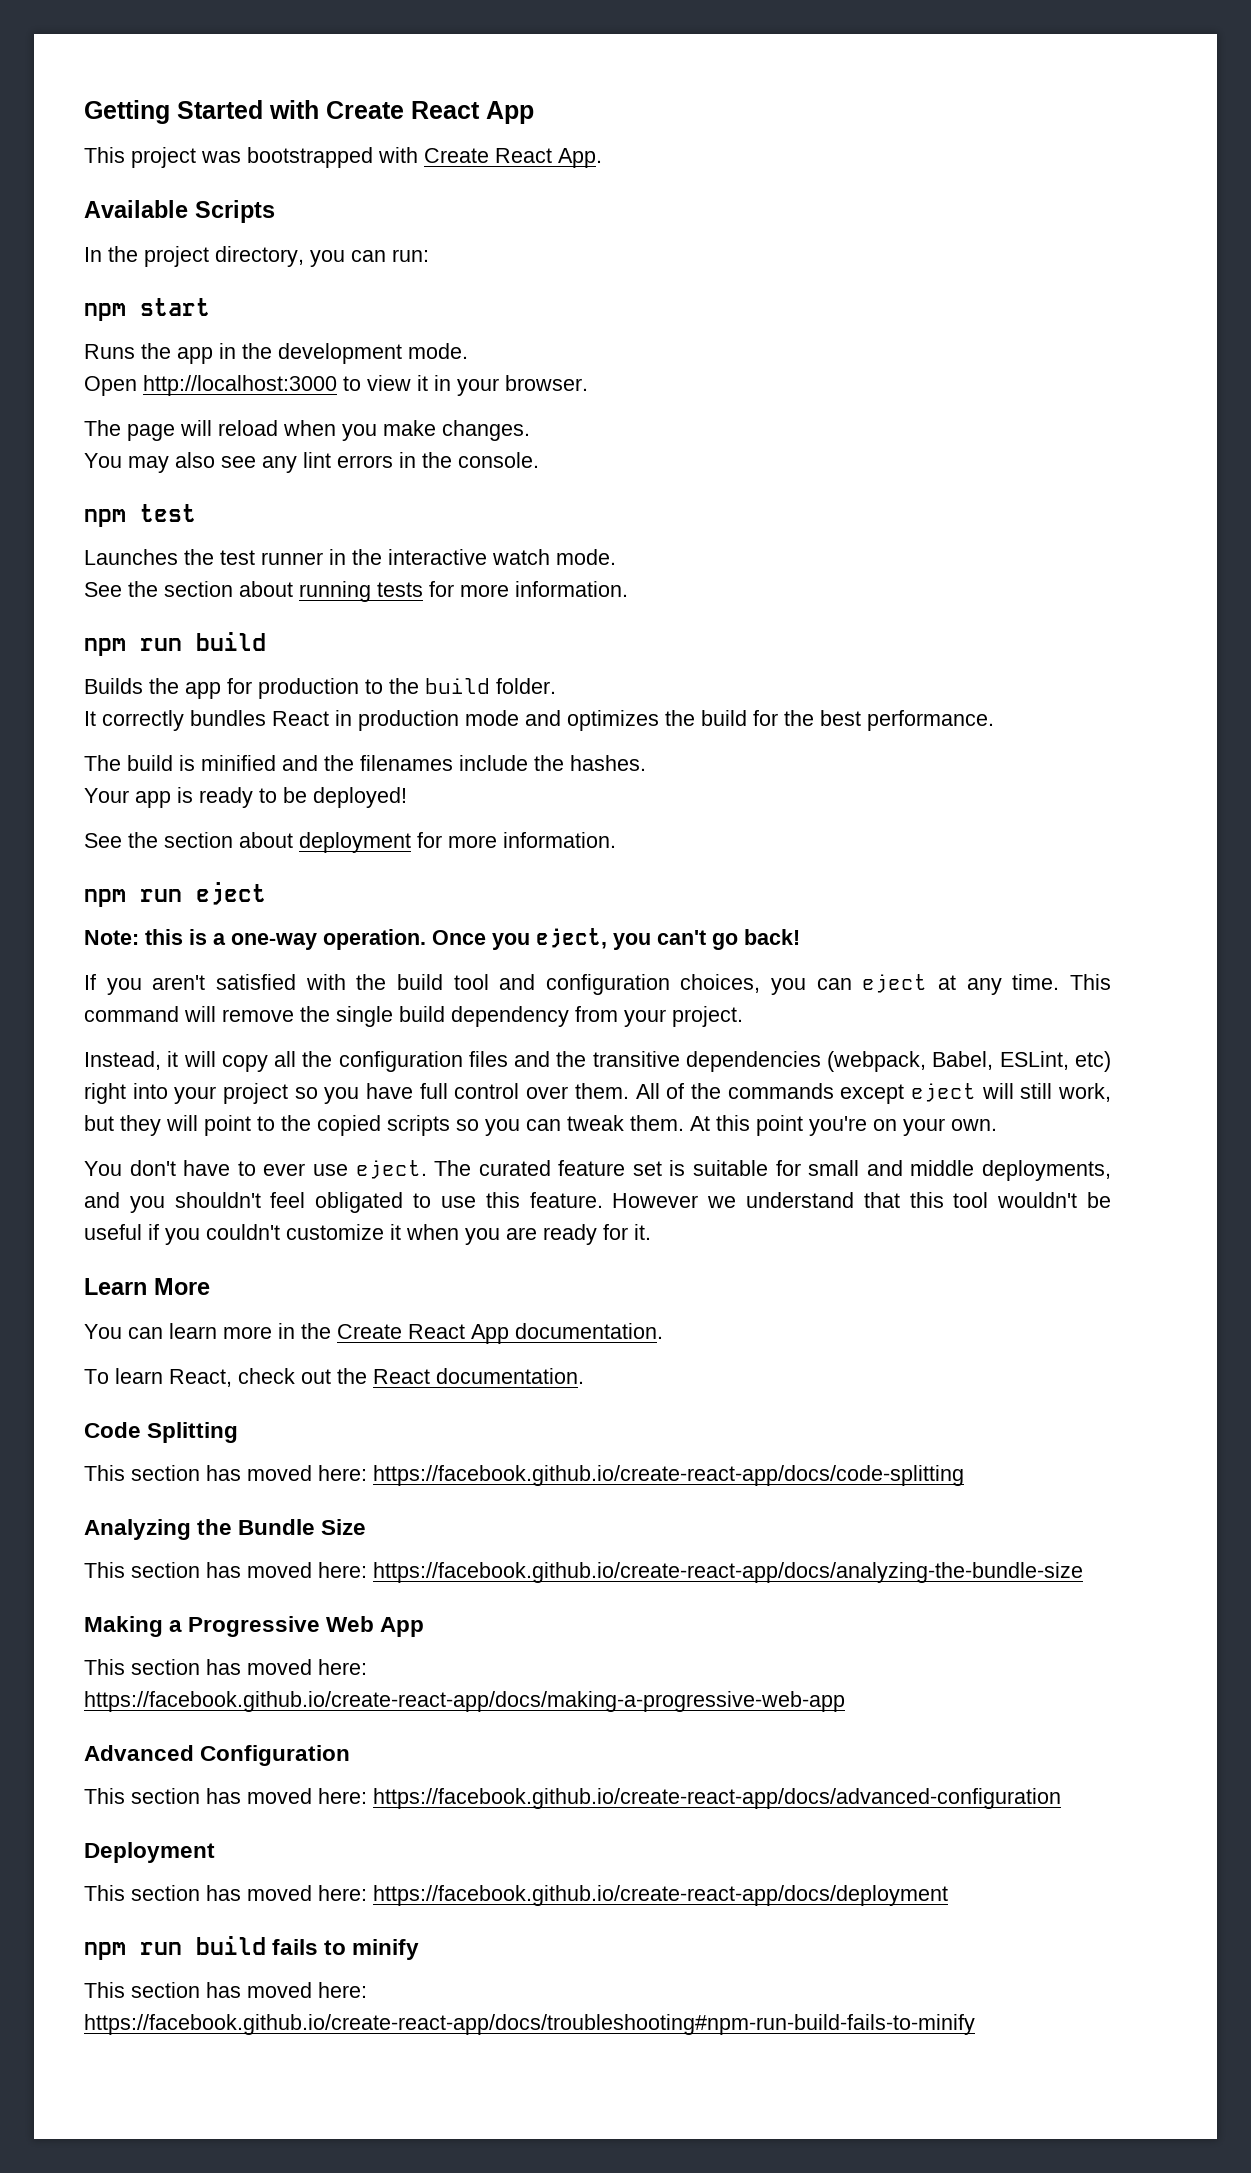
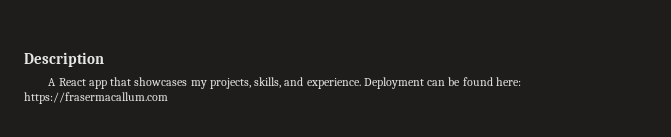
- Getting Started with Create React App
- This project was bootstrapped with Create React App.
- Available Scripts
- In the project directory, you can run:
- npm start
- Runs the app in the development mode.
- Open http://localhost:3000 to view it in your browser.
- The page will reload when you make changes.
- You may also see any lint errors in the console.
- npm test
- Launches the test runner in the interactive watch mode.
- See the section about running tests for more information.
- npm run build
- Builds the app for production to the build folder.
- It correctly bundles React in production mode and optimizes the build for the best performance.
- The build is minified and the filenames include the hashes.
- Your app is ready to be deployed!
- See the section about deployment for more information.
- npm run eject
- Note: this is a one-way operation. Once you eject, you can't go back!
- If you aren't satisfied with the build tool and configuration choices, you can eject at any time. This command will remove the single build dependency from your project.
- Instead, it will copy all the configuration files and the transitive dependencies (webpack, Babel, ESLint, etc) right into your project so you have full control over them. All of the commands except eject will still work, but they will point to the copied scripts so you can tweak them. At this point you're on your own.
- You don't have to ever use eject. The curated feature set is suitable for small and middle deployments, and you shouldn't feel obligated to use this feature. However we understand that this tool wouldn't be useful if you couldn't customize it when you are ready for it.
- Learn More
- You can learn more in the Create React App documentation.
- To learn React, check out the React documentation.
- Code Splitting
- This section has moved here: https://facebook.github.io/create-react-app/docs/code-splitting
- Analyzing the Bundle Size
- This section has moved here: https://facebook.github.io/create-react-app/docs/analyzing-the-bundle-size
- Making a Progressive Web App
- This section has moved here: https://facebook.github.io/create-react-app/docs/making-a-progressive-web-app
- Advanced Configuration
- This section has moved here: https://facebook.github.io/create-react-app/docs/advanced-configuration
- Deployment
- This section has moved here: https://facebook.github.io/create-react-app/docs/deployment
- npm run build fails to minify
- This section has moved here: https://facebook.github.io/create-react-app/docs/troubleshooting#npm-run-build-fails-to-minify
+ Description
+ A React app that showcases my projects, skills, and experience. Deployment can be found here: https://frasermacallum.com

